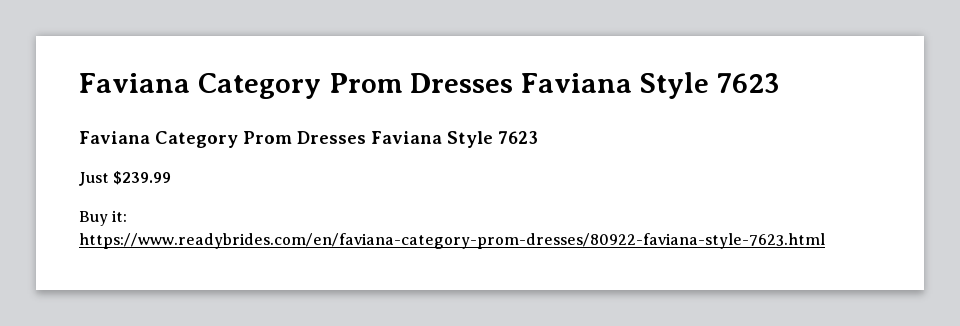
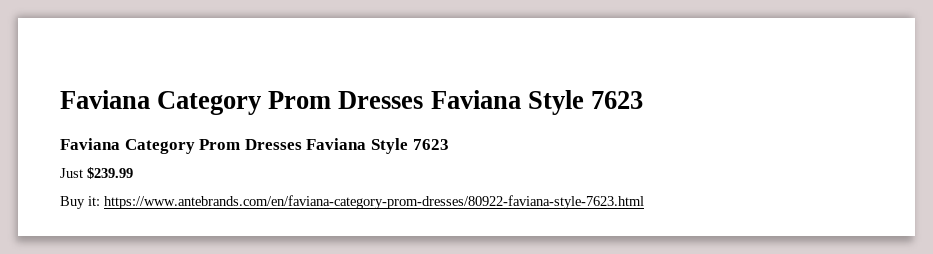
- Buy it: https://www.readybrides.com/en/faviana-category-prom-dresses/80922-faviana-style-7623.html
+ Buy it: https://www.antebrands.com/en/faviana-category-prom-dresses/80922-faviana-style-7623.html

